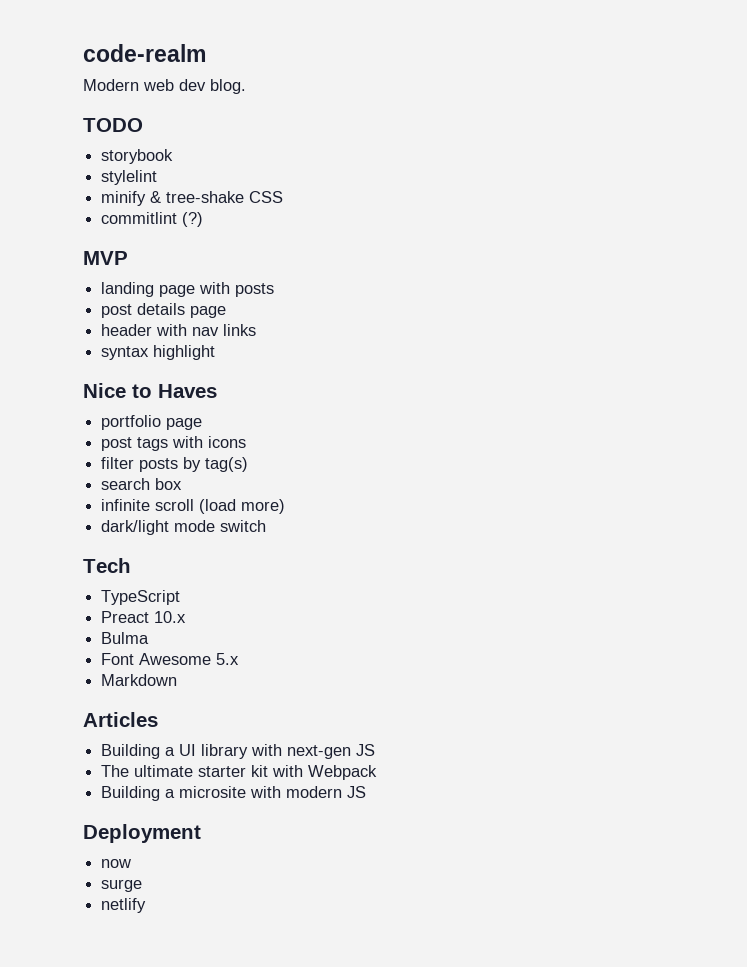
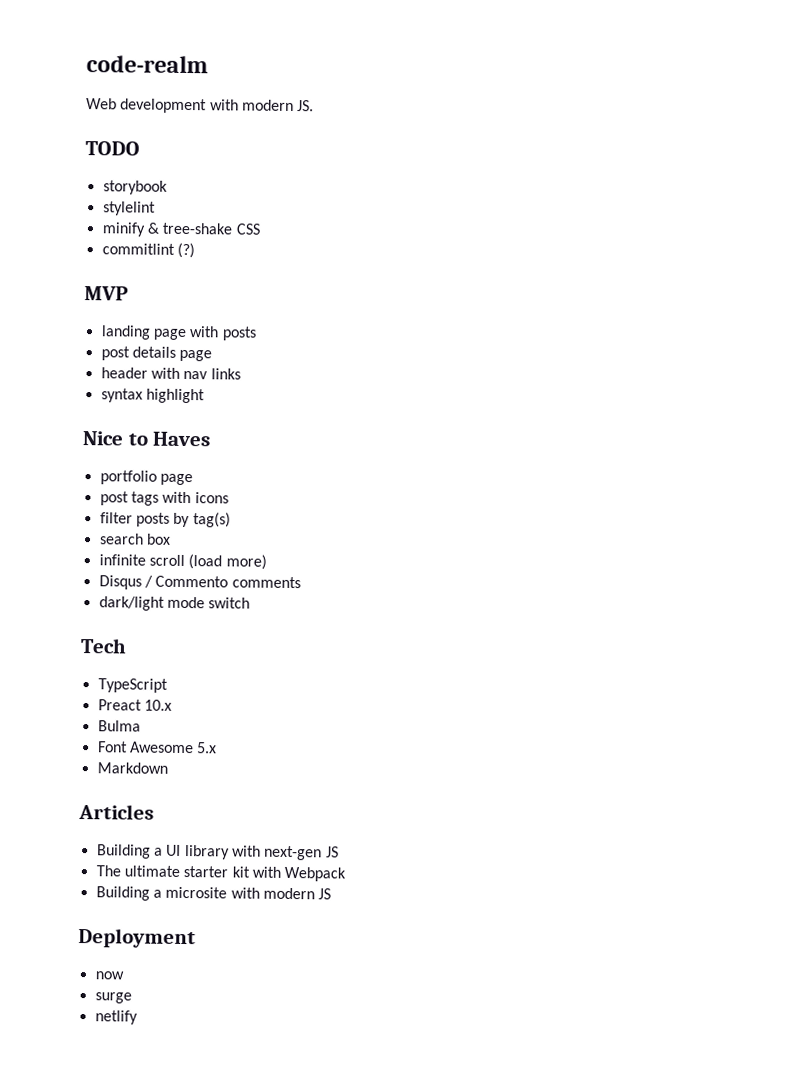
- Modern web dev blog.
+ Web development with modern JS.
+ Disqus / Commento comments

